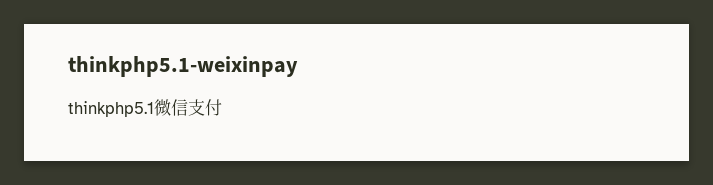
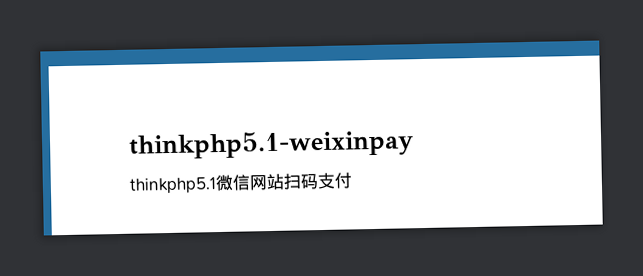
- thinkphp5.1微信支付
+ thinkphp5.1微信网站扫码支付

